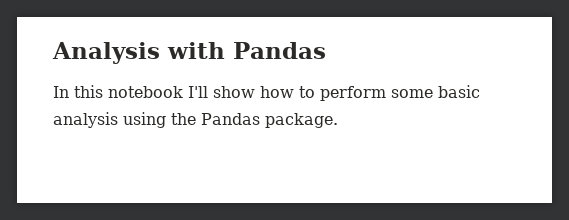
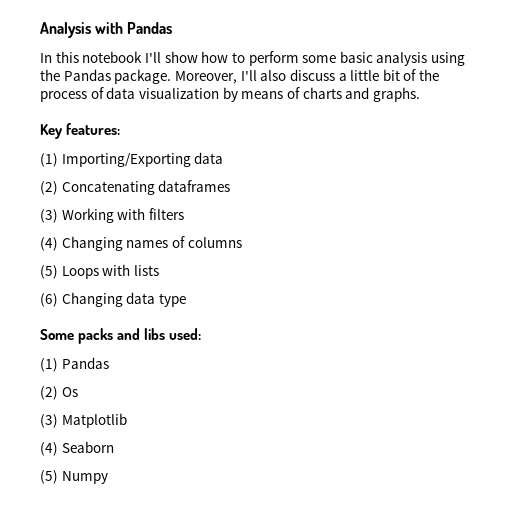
+ Moreover, I'll also discuss a little bit of the process of data visualization by means of charts and graphs.
+ Key features:
+ (1) Importing/Exporting data
+ (2) Concatenating dataframes
+ (3) Working with filters
+ (4) Changing names of columns
+ (5) Loops with lists
+ (6) Changing data type
+ Some packs and libs used:
+ (1) Pandas
+ (2) Os
+ (3) Matplotlib
+ (4) Seaborn
+ (5) Numpy

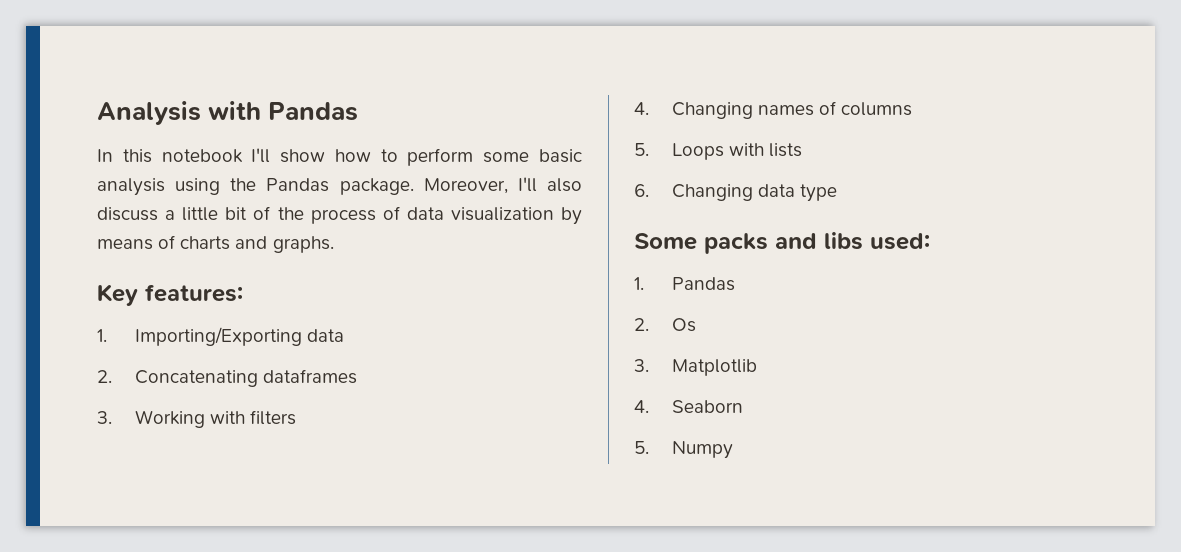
- (1) Importing/Exporting data
+ 1. Importing/Exporting data
- (2) Concatenating dataframes
+ 2. Concatenating dataframes
- (3) Working with filters
+ 3. Working with filters
- (4) Changing names of columns
+ 4. Changing names of columns
- (5) Loops with lists
+ 5. Loops with lists
- (6) Changing data type
+ 6. Changing data type
- (1) Pandas
- (2) Os
+ 1. Pandas
+ 2. Os
- (3) Matplotlib
+ 3. Matplotlib
- (4) Seaborn
+ 4. Seaborn
- (5) Numpy
+ 5. Numpy

